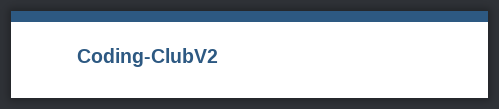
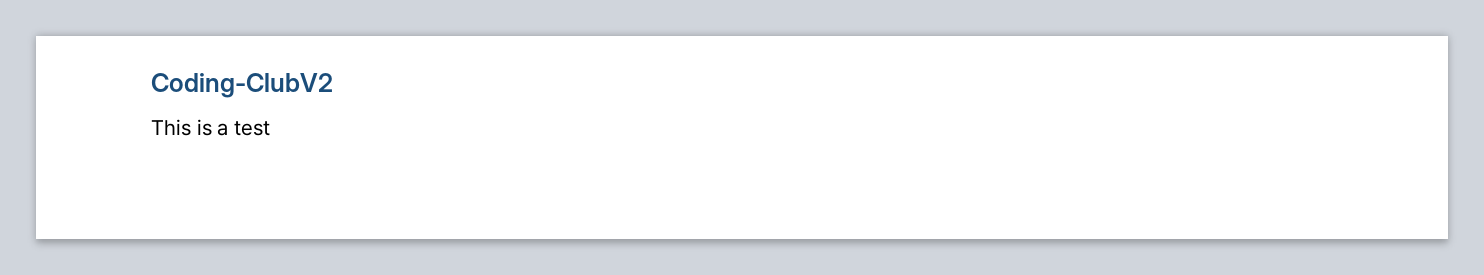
+ This is a test

